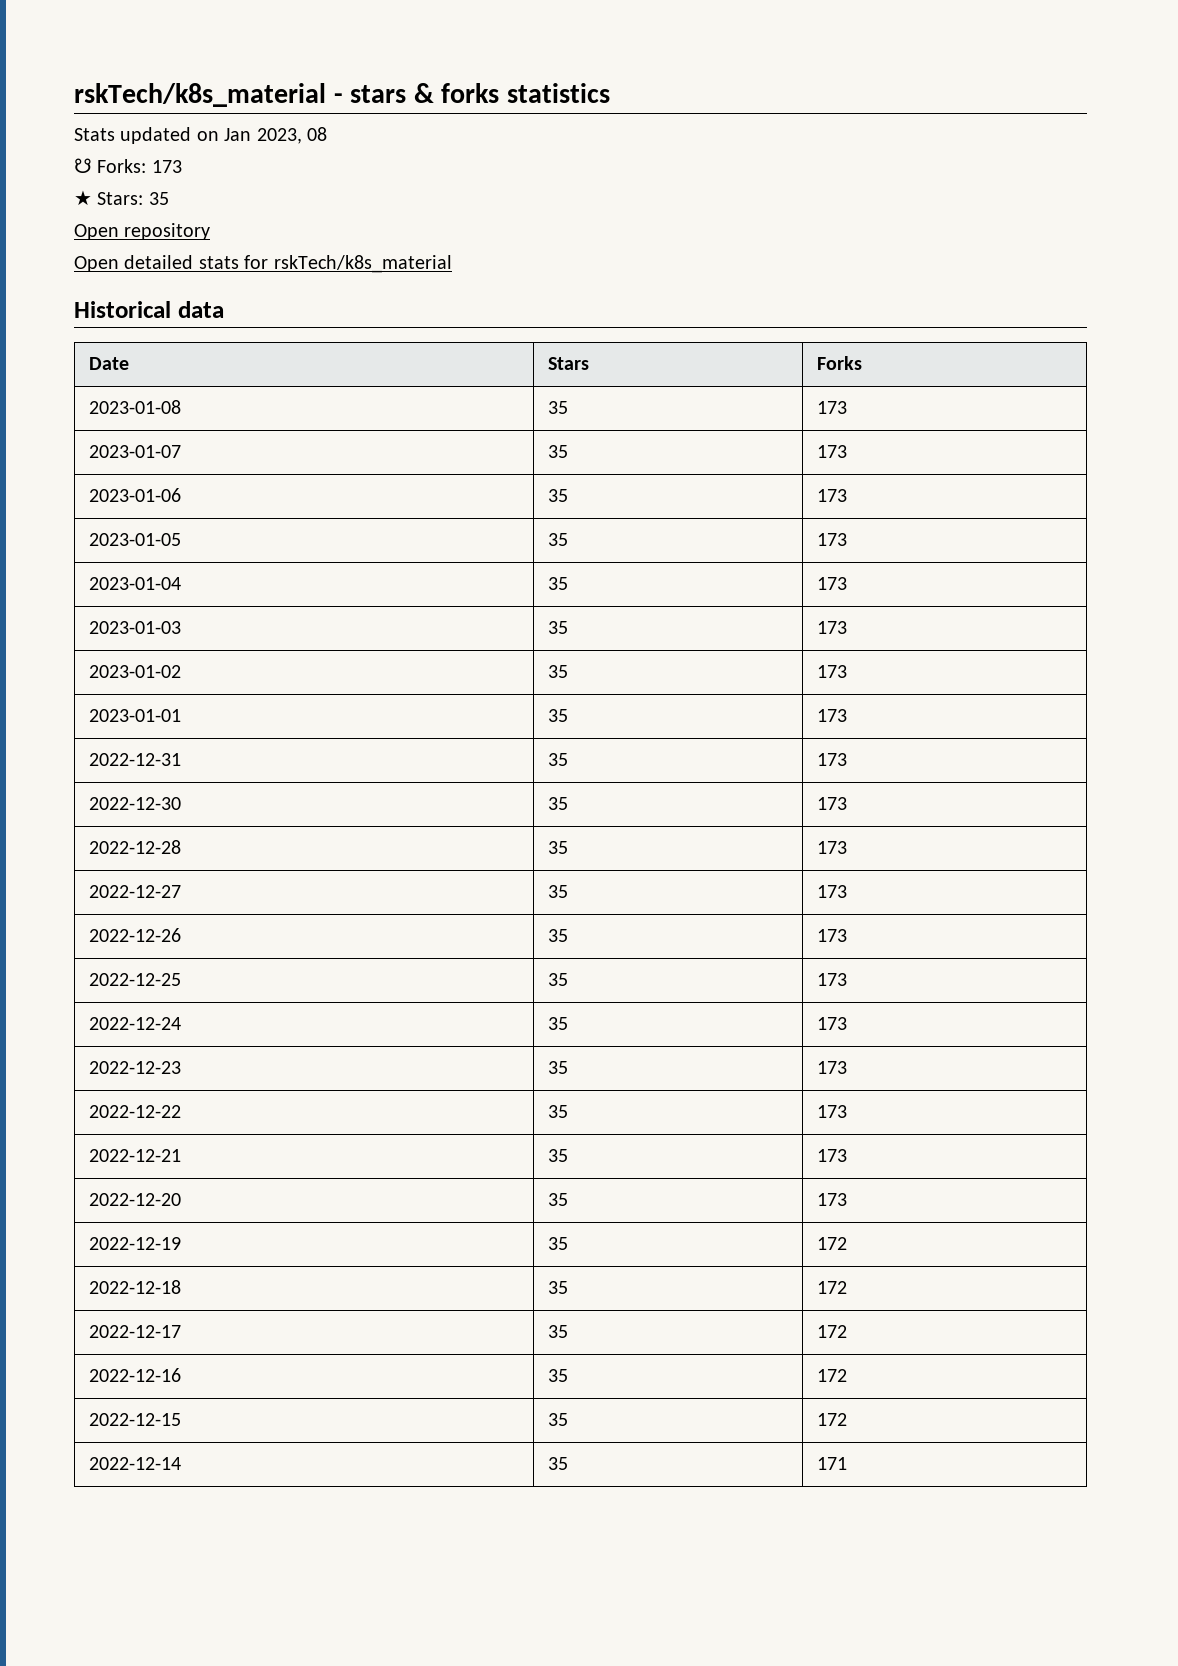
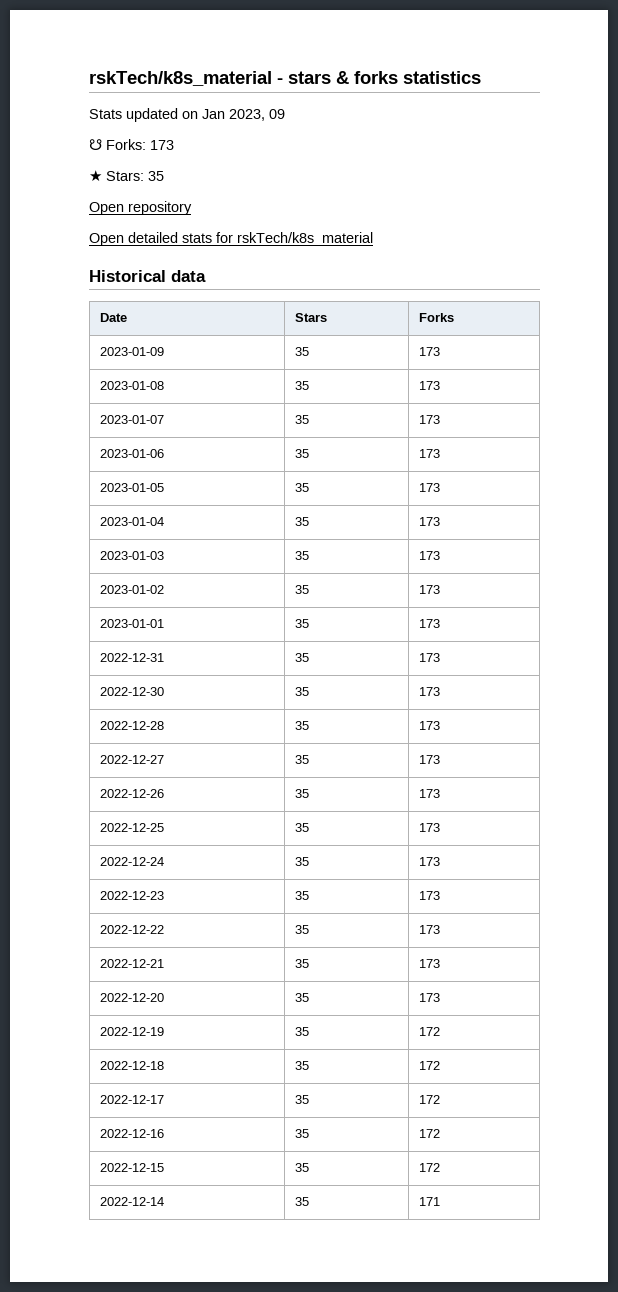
- Stats updated on Jan 2023, 08
+ Stats updated on Jan 2023, 09
+ 2023-01-09 | 35 | 173

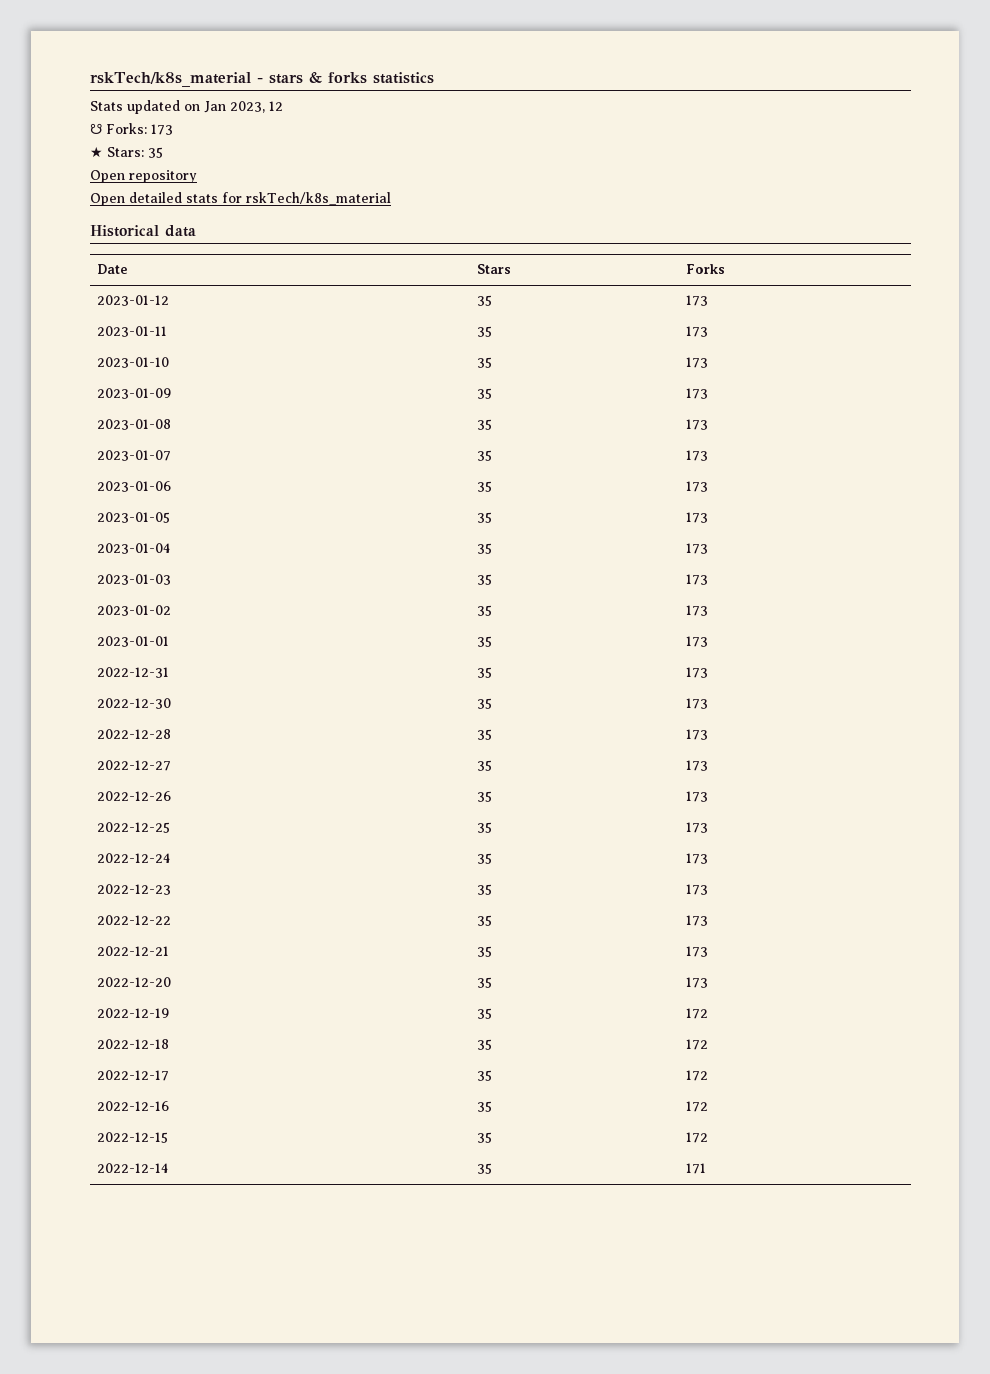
- Stats updated on Jan 2023, 09
+ Stats updated on Jan 2023, 12
+ 2023-01-12 | 35 | 173
+ 2023-01-11 | 35 | 173
+ 2023-01-10 | 35 | 173

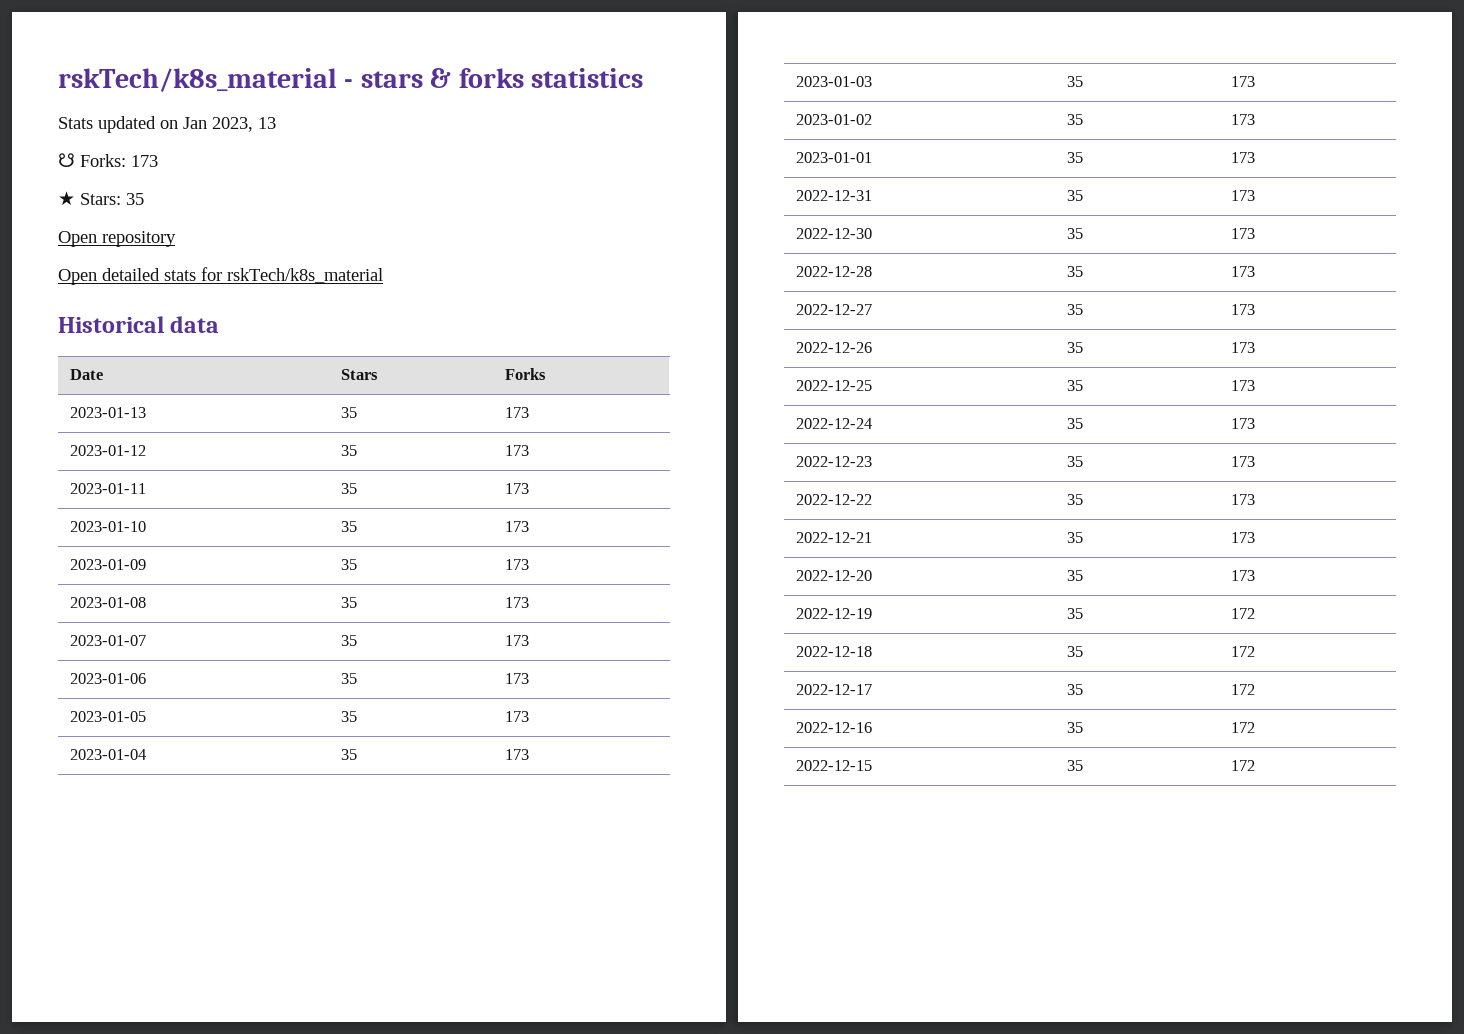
- Stats updated on Jan 2023, 12
+ Stats updated on Jan 2023, 13
+ 2023-01-13 | 35 | 173
- 2022-12-14 | 35 | 171

